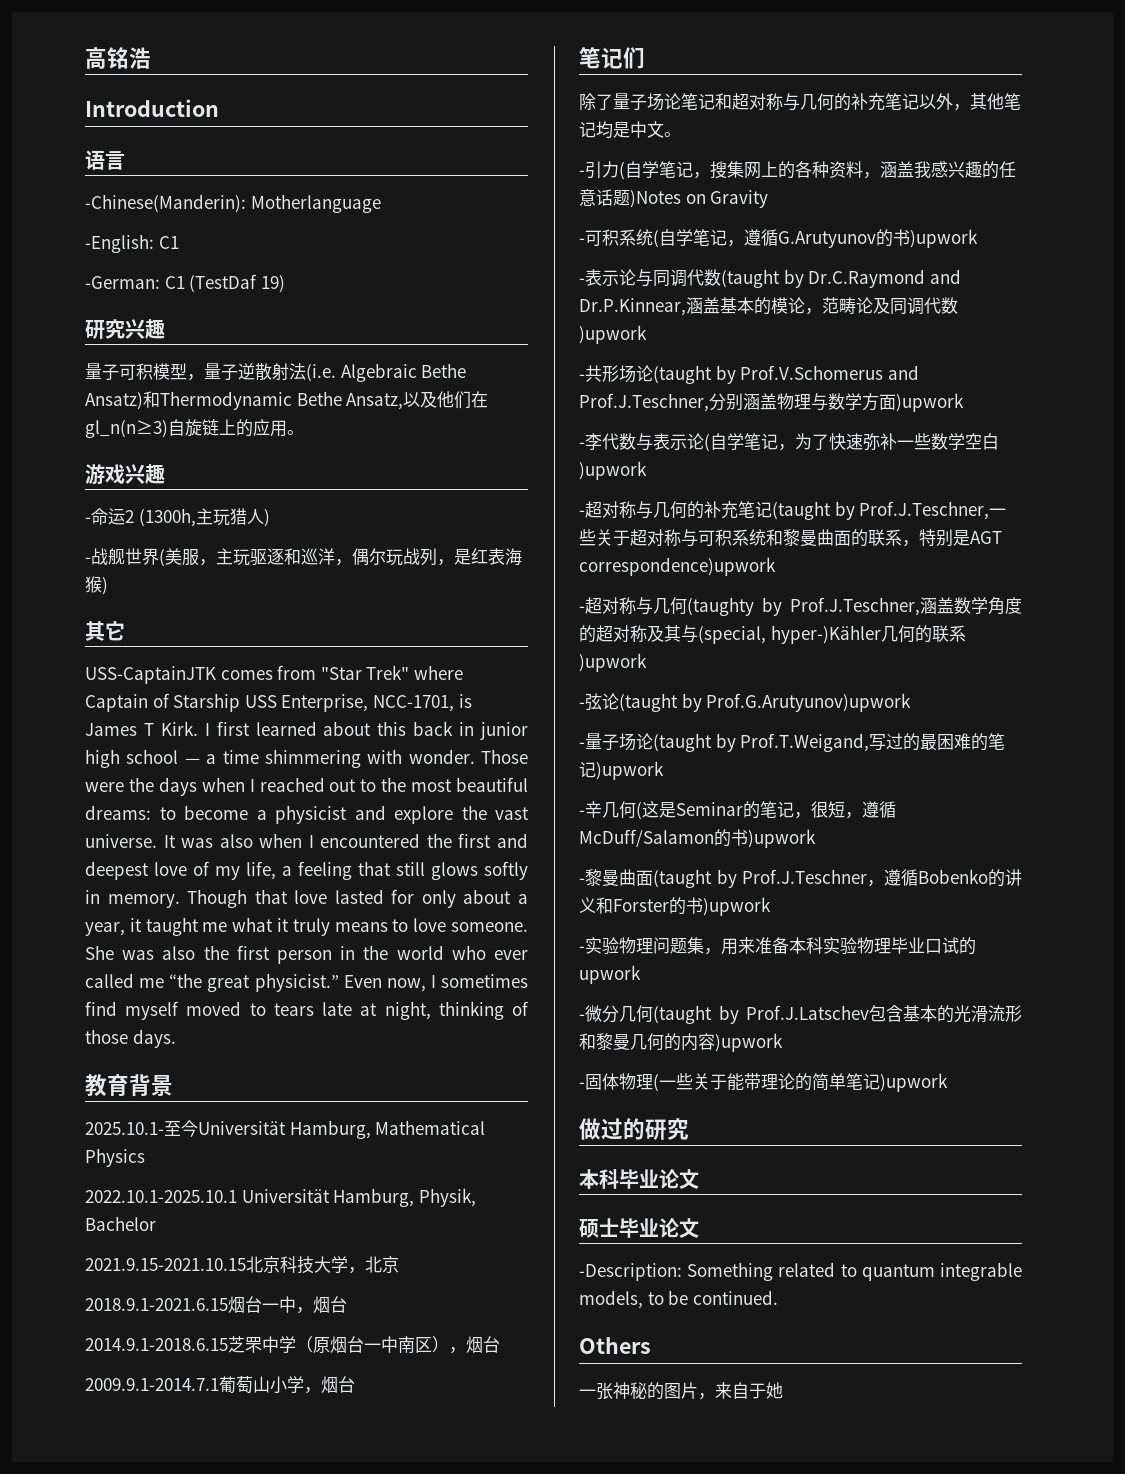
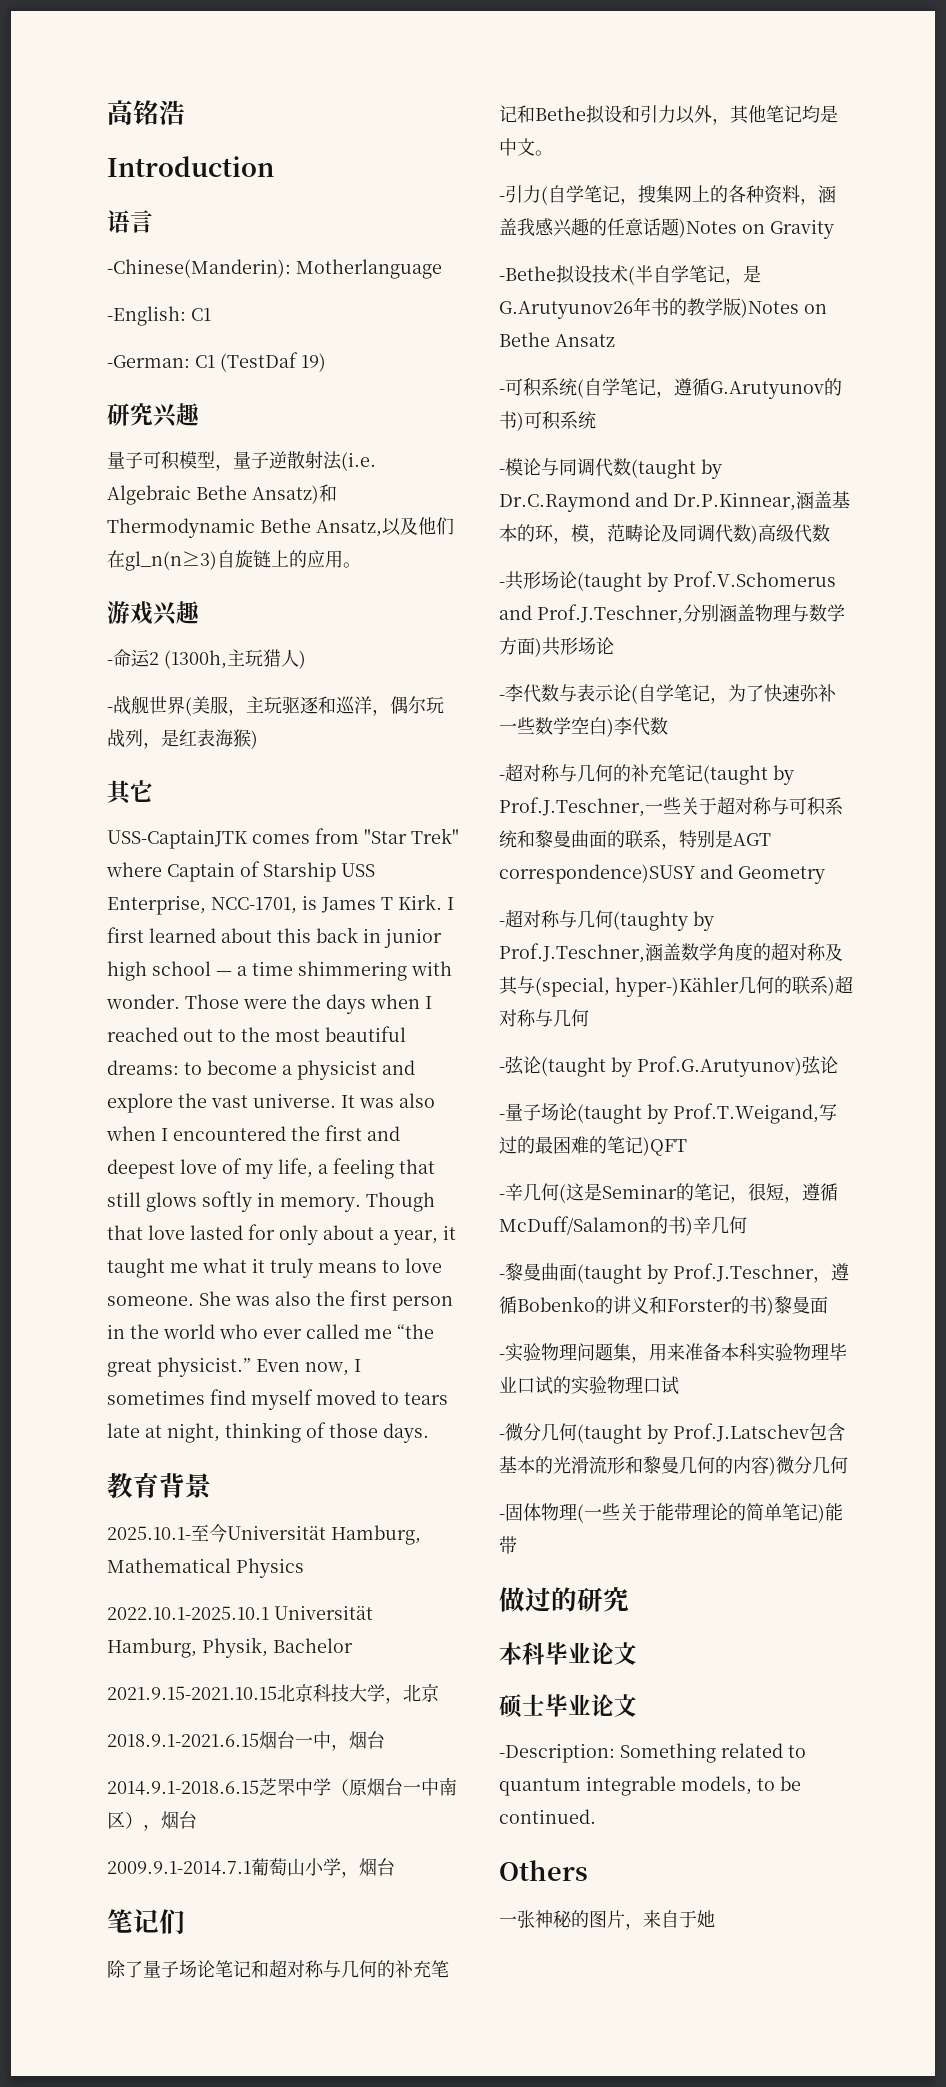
- 除了量子场论笔记和超对称与几何的补充笔记以外，其他笔记均是中文。
+ 除了量子场论笔记和超对称与几何的补充笔记和Bethe拟设和引力以外，其他笔记均是中文。
+ -Bethe拟设技术(半自学笔记，是G.Arutyunov26年书的教学版)Notes on Bethe Ansatz
- -可积系统(自学笔记，遵循G.Arutyunov的书)upwork
- -表示论与同调代数(taught by Dr.C.Raymond and Dr.P.Kinnear,涵盖基本的模论，范畴论及同调代数)upwork
+ -可积系统(自学笔记，遵循G.Arutyunov的书)可积系统
+ -模论与同调代数(taught by Dr.C.Raymond and Dr.P.Kinnear,涵盖基本的环，模，范畴论及同调代数)高级代数
- -共形场论(taught by Prof.V.Schomerus and Prof.J.Teschner,分别涵盖物理与数学方面)upwork
+ -共形场论(taught by Prof.V.Schomerus and Prof.J.Teschner,分别涵盖物理与数学方面)共形场论
- -李代数与表示论(自学笔记，为了快速弥补一些数学空白)upwork
+ -李代数与表示论(自学笔记，为了快速弥补一些数学空白)李代数
- -超对称与几何的补充笔记(taught by Prof.J.Teschner,一些关于超对称与可积系统和黎曼曲面的联系，特别是AGT correspondence)upwork
+ -超对称与几何的补充笔记(taught by Prof.J.Teschner,一些关于超对称与可积系统和黎曼曲面的联系，特别是AGT correspondence)SUSY and Geometry
- -超对称与几何(taughty by Prof.J.Teschner,涵盖数学角度的超对称及其与(special, hyper-)Kähler几何的联系)upwork
+ -超对称与几何(taughty by Prof.J.Teschner,涵盖数学角度的超对称及其与(special, hyper-)Kähler几何的联系)超对称与几何
- -弦论(taught by Prof.G.Arutyunov)upwork
+ -弦论(taught by Prof.G.Arutyunov)弦论
- -量子场论(taught by Prof.T.Weigand,写过的最困难的笔记)upwork
+ -量子场论(taught by Prof.T.Weigand,写过的最困难的笔记)QFT
- -辛几何(这是Seminar的笔记，很短，遵循McDuff/Salamon的书)upwork
+ -辛几何(这是Seminar的笔记，很短，遵循McDuff/Salamon的书)辛几何
- -黎曼曲面(taught by Prof.J.Teschner，遵循Bobenko的讲义和Forster的书)upwork
+ -黎曼曲面(taught by Prof.J.Teschner，遵循Bobenko的讲义和Forster的书)黎曼面
- -实验物理问题集，用来准备本科实验物理毕业口试的upwork
+ -实验物理问题集，用来准备本科实验物理毕业口试的实验物理口试
- -微分几何(taught by Prof.J.Latschev包含基本的光滑流形和黎曼几何的内容)upwork
+ -微分几何(taught by Prof.J.Latschev包含基本的光滑流形和黎曼几何的内容)微分几何
- -固体物理(一些关于能带理论的简单笔记)upwork
+ -固体物理(一些关于能带理论的简单笔记)能带

